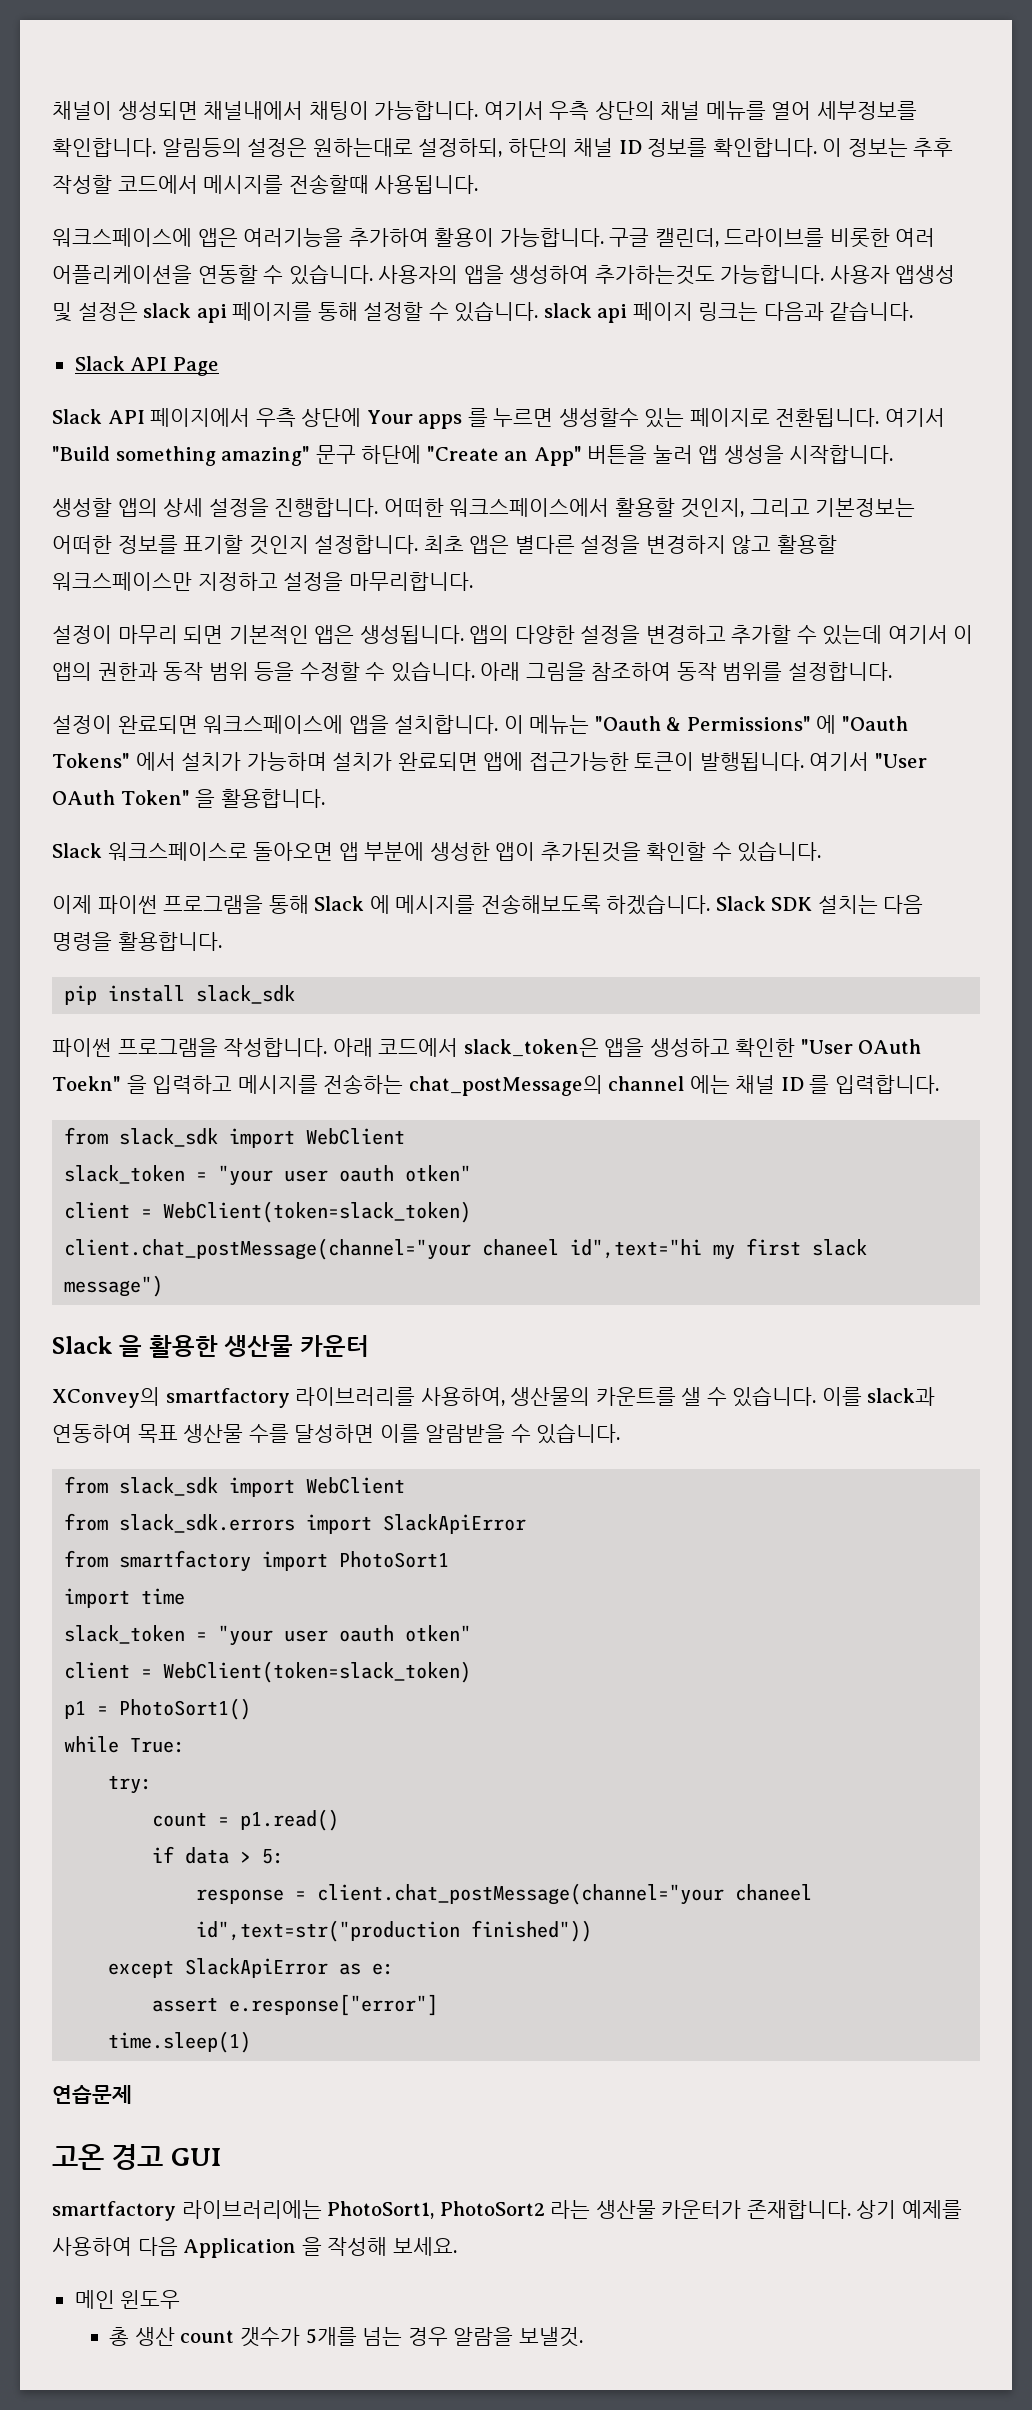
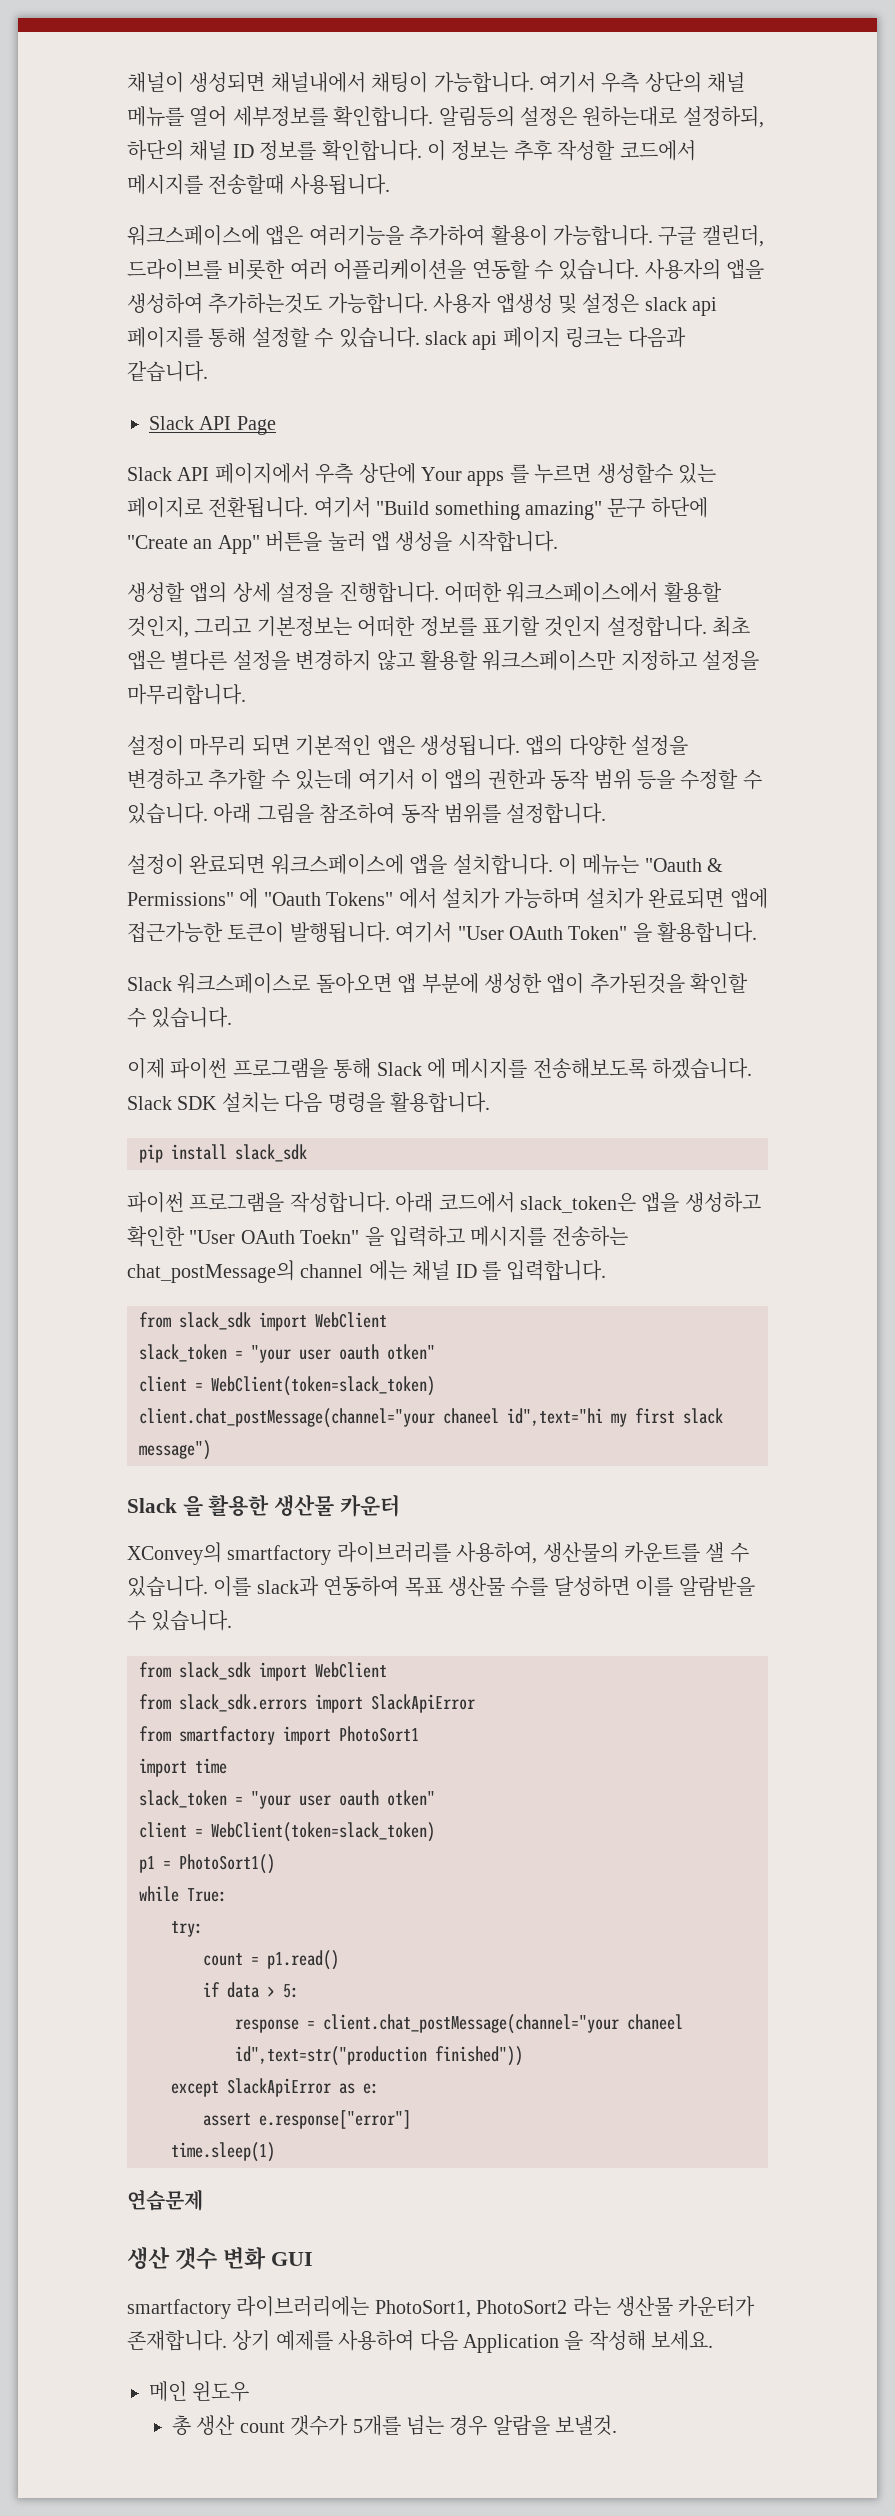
- 고온 경고 GUI
+ 생산 갯수 변화 GUI

